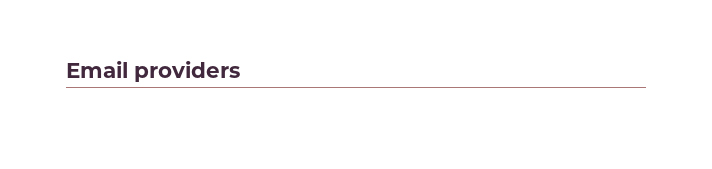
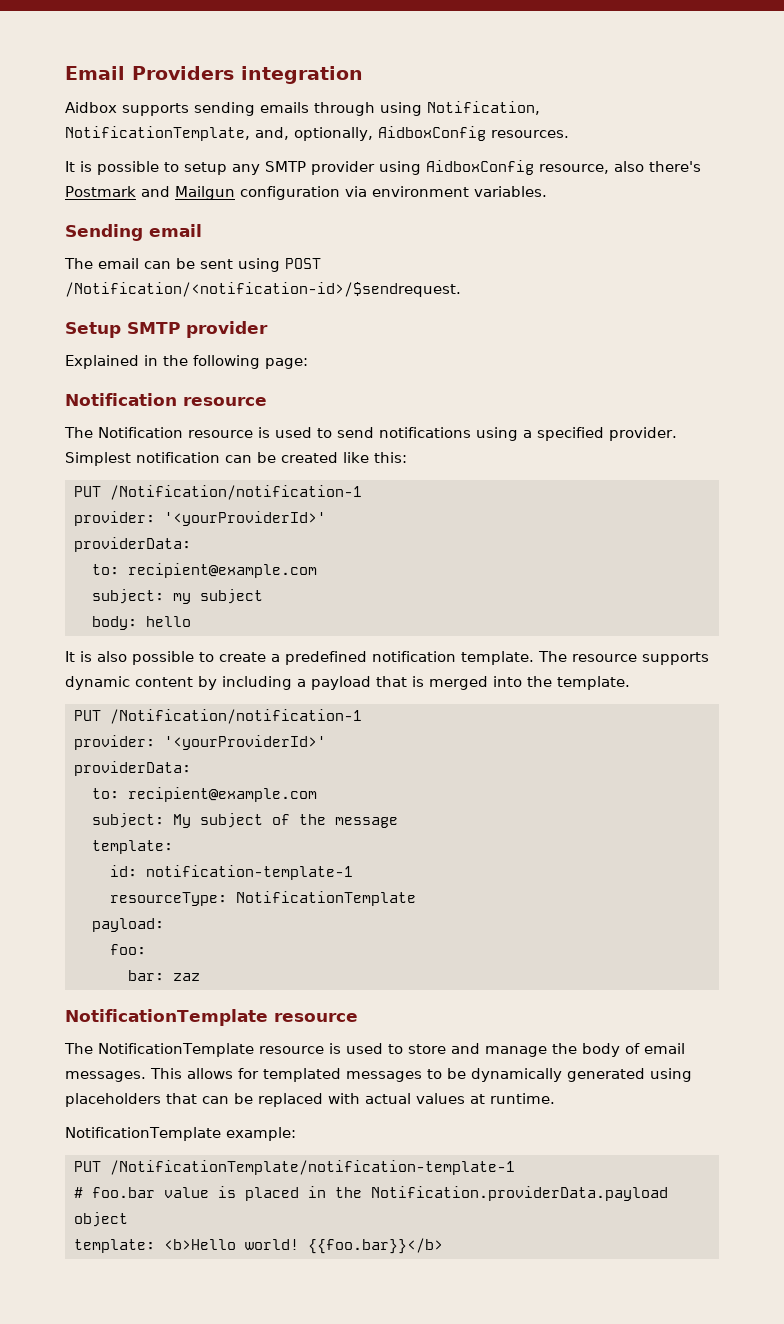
- Email providers
+ Email Providers integration
+ Aidbox supports sending emails through using Notification, NotificationTemplate, and, optionally, AidboxConfig resources.
+ It is possible to setup any SMTP provider using AidboxConfig resource, also there's Postmark and Mailgun configuration via environment variables.
+ Sending email
+ The email can be sent using POST /Notification/<notification-id>/$sendrequest.
+ Setup SMTP provider
+ Explained in the following page:
+ Notification resource
+ The Notification resource is used to send notifications using a specified provider. Simplest notification can be created like this:
+ PUT /Notification/notification-1
+ provider: '<yourProviderId>'
+ providerData:
+ to: recipient@example.com
+ subject: my subject
+ body: hello
+ It is also possible to create a predefined notification template. The resource supports dynamic content by including a payload that is merged into the template.
+ PUT /Notification/notification-1
+ provider: '<yourProviderId>'
+ providerData:
+ to: recipient@example.com
+ subject: My subject of the message
+ template:
+ id: notification-template-1
+ resourceType: NotificationTemplate
+ payload:
+ foo:
+ bar: zaz
+ NotificationTemplate resource
+ The NotificationTemplate resource is used to store and manage the body of email messages. This allows for templated messages to be dynamically generated using placeholders that can be replaced with actual values at runtime.
+ NotificationTemplate example:
+ PUT /NotificationTemplate/notification-template-1
+ # foo.bar value is placed in the Notification.providerData.payload object
+ template: <b>Hello world! {{foo.bar}}</b>

